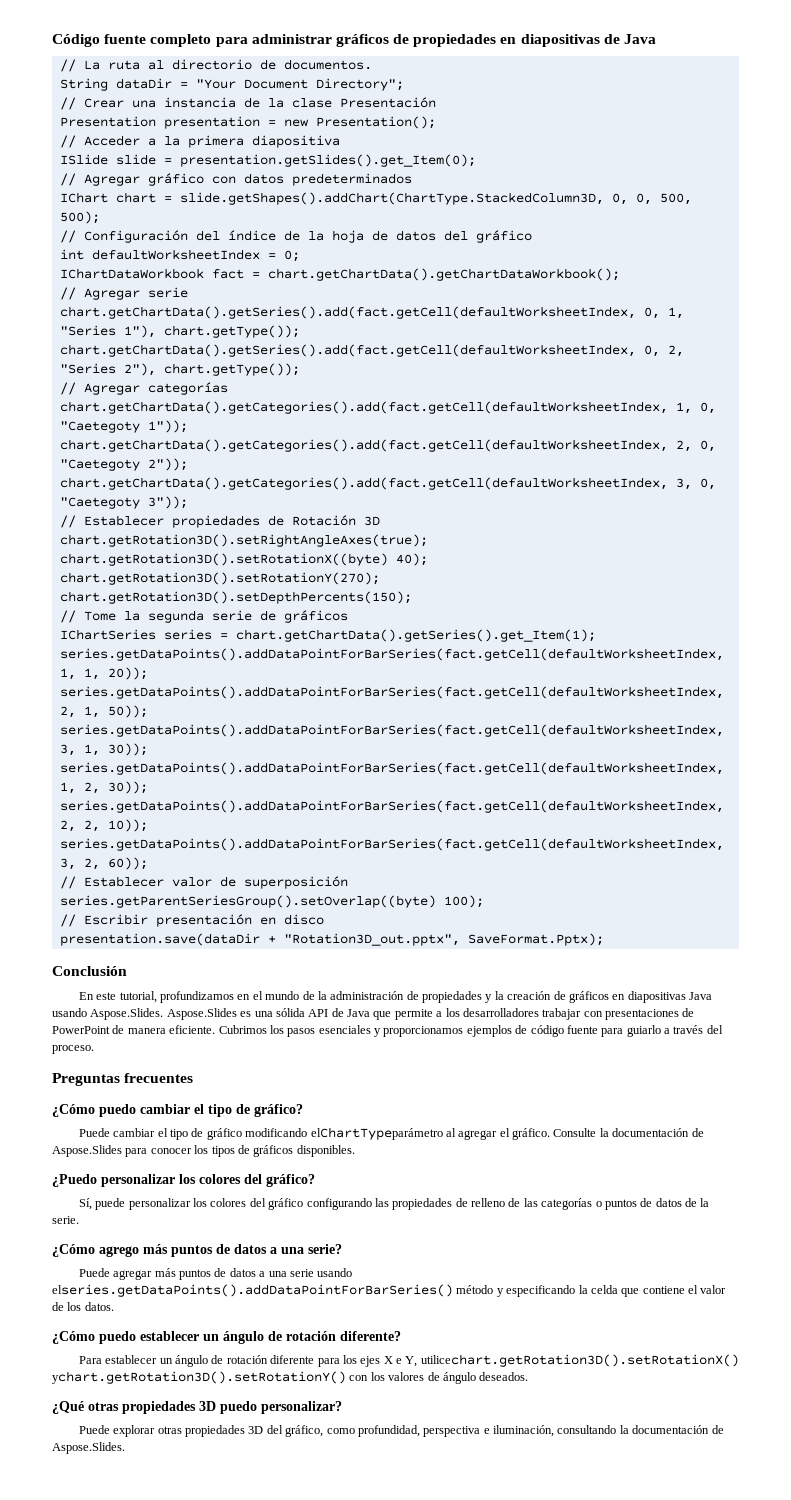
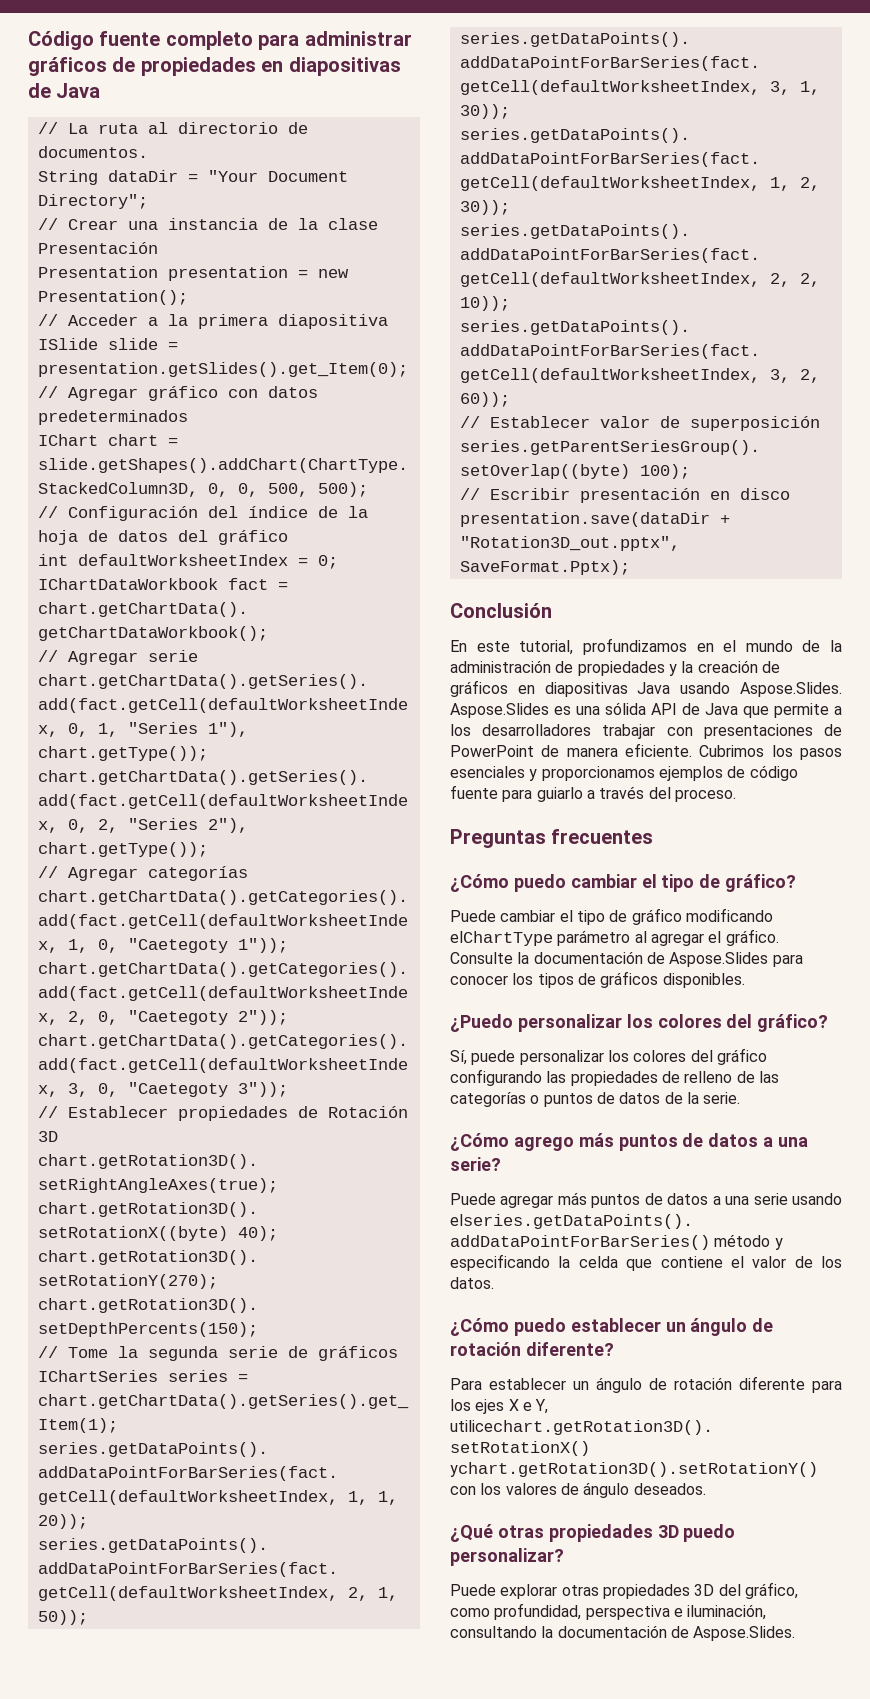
- Puede cambiar el tipo de gráfico modificando elChartTypeparámetro al agregar el gráfico.
+ Puede cambiar el tipo de gráfico modificando elChartType parámetro al agregar el gráfico.

